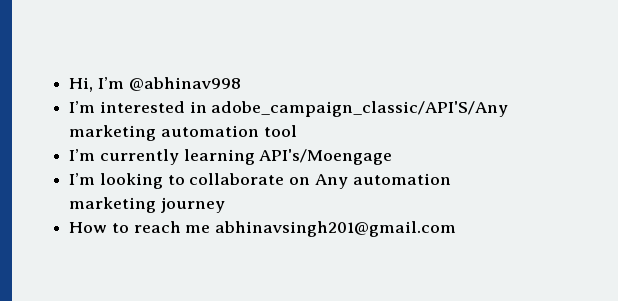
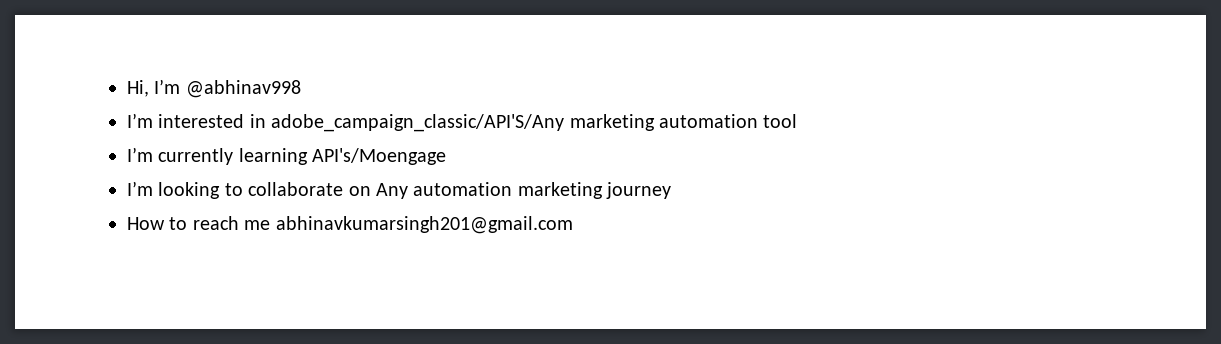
- How to reach me abhinavsingh201@gmail.com
+ How to reach me abhinavkumarsingh201@gmail.com

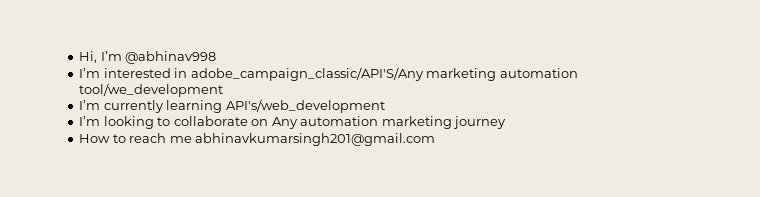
- I’m interested in adobe_campaign_classic/API'S/Any marketing automation tool
+ I’m interested in adobe_campaign_classic/API'S/Any marketing automation tool/we_development
- I’m currently learning API's/Moengage
+ I’m currently learning API's/web_development

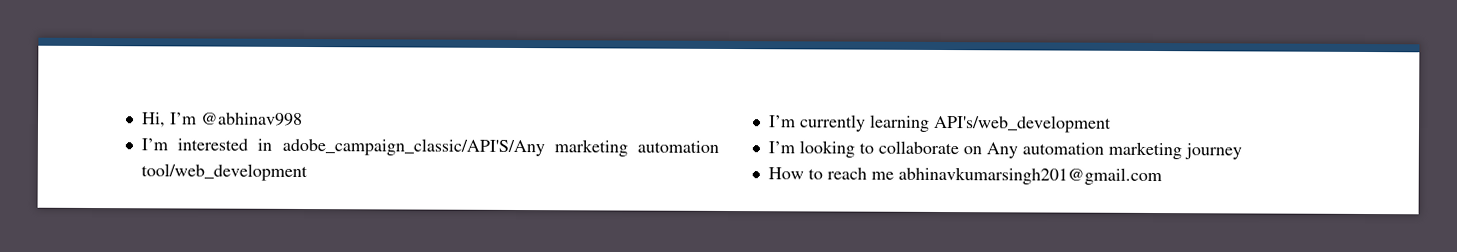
- I’m interested in adobe_campaign_classic/API'S/Any marketing automation tool/we_development
+ I’m interested in adobe_campaign_classic/API'S/Any marketing automation tool/web_development

